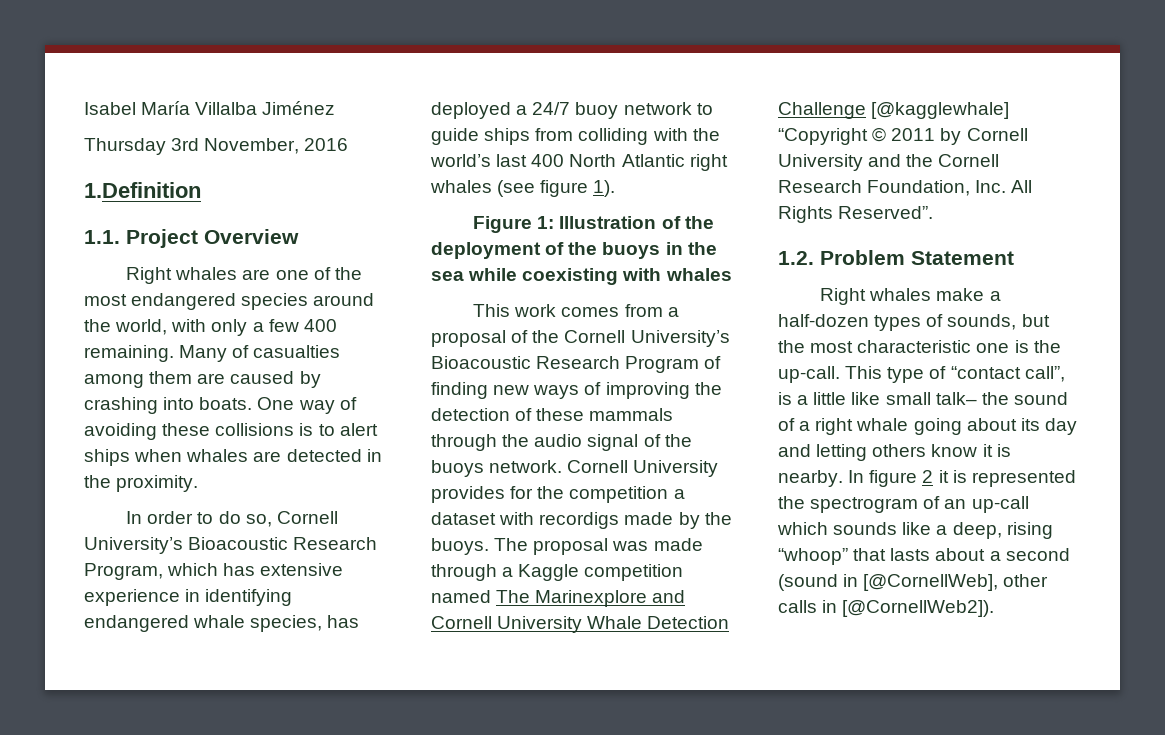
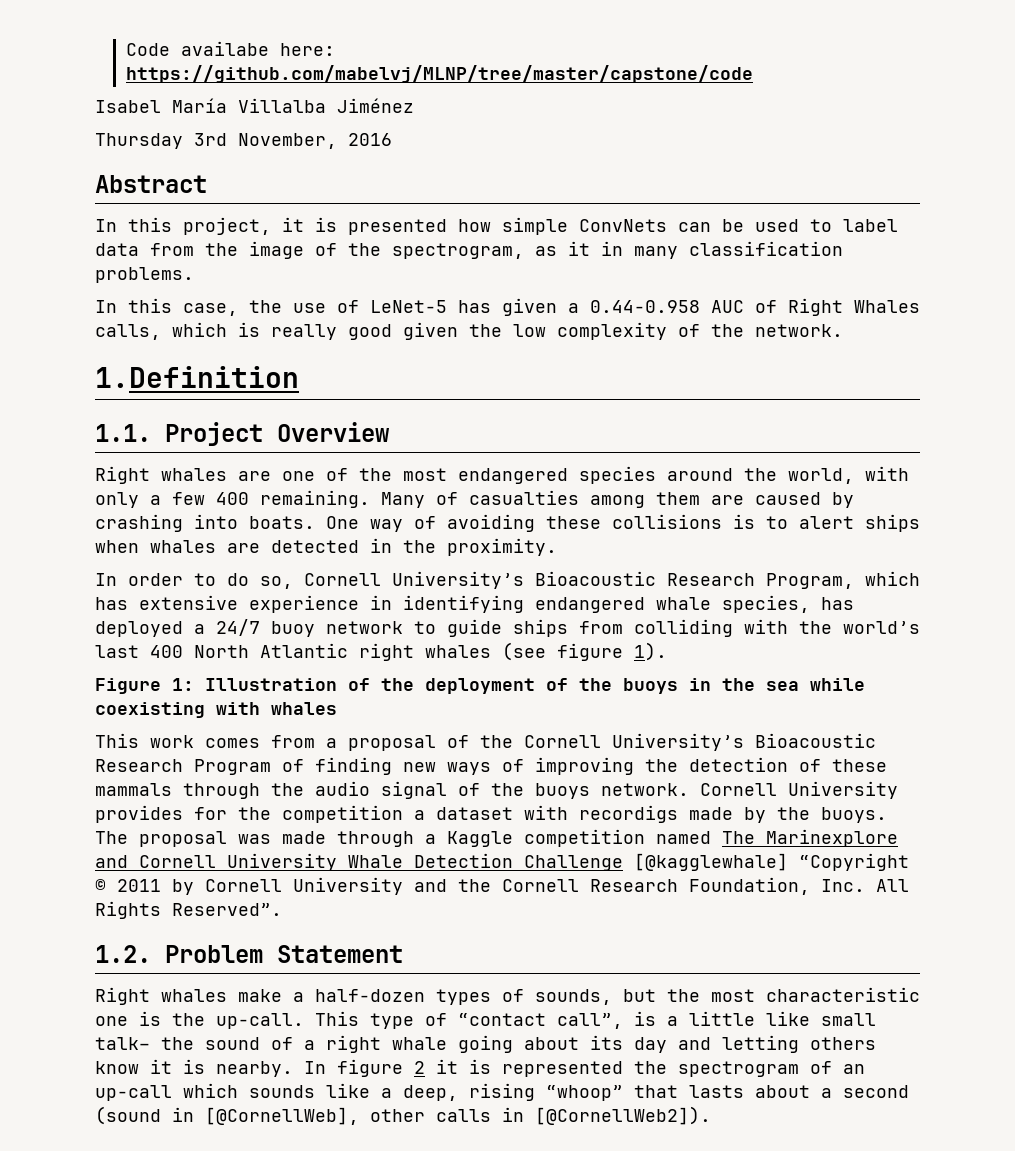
+ Code availabe here: https://github.com/mabelvj/MLNP/tree/master/capstone/code
+ Abstract
+ In this project, it is presented how simple ConvNets can be used to label data from the image of the spectrogram, as it in many classification problems.
+ In this case, the use of LeNet-5 has given a 0.44-0.958 AUC of Right Whales calls, which is really good given the low complexity of the network.

